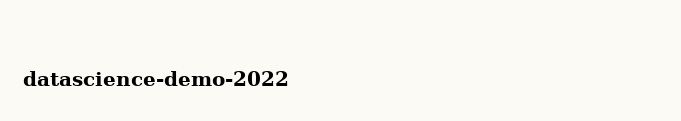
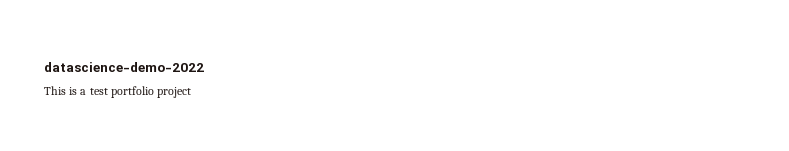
+ This is a test portfolio project

